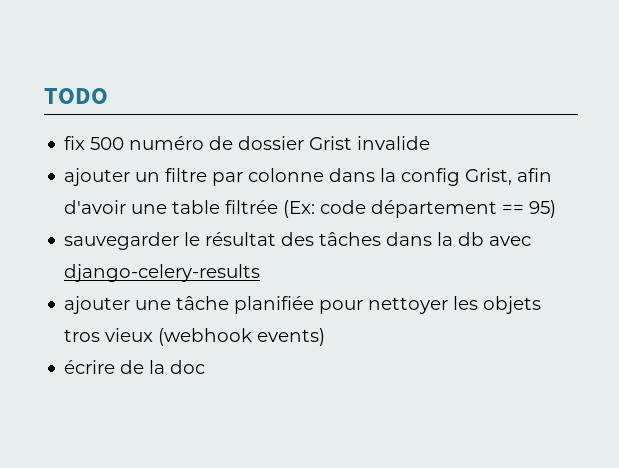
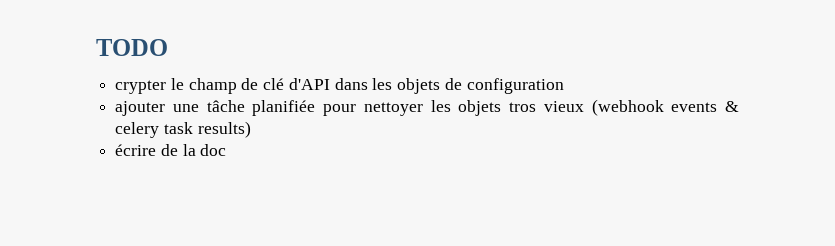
- fix 500 numéro de dossier Grist invalide
- ajouter un filtre par colonne dans la config Grist, afin d'avoir une table filtrée (Ex: code département == 95)
- sauvegarder le résultat des tâches dans la db avec django-celery-results
+ crypter le champ de clé d'API dans les objets de configuration
- ajouter une tâche planifiée pour nettoyer les objets tros vieux (webhook events)
+ ajouter une tâche planifiée pour nettoyer les objets tros vieux (webhook events & celery task results)

